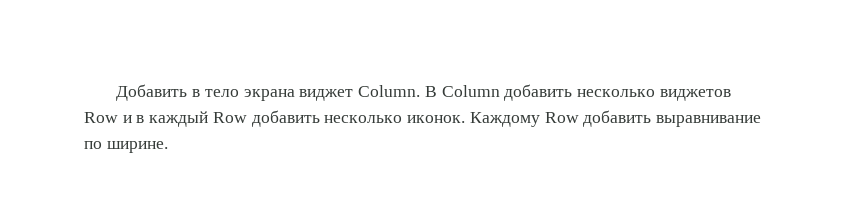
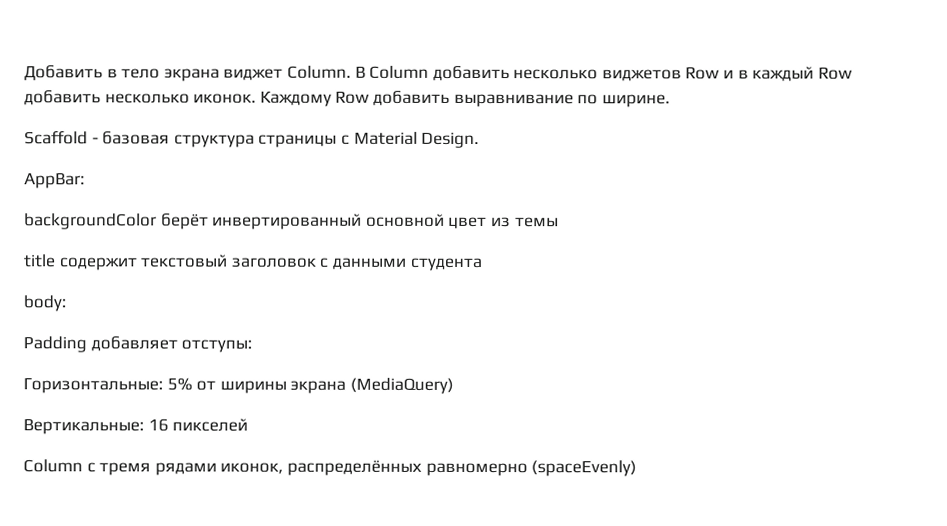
+ Scaffold - базовая структура страницы с Material Design.
+ AppBar:
+ backgroundColor берёт инвертированный основной цвет из темы
+ title содержит текстовый заголовок с данными студента
+ body:
+ Padding добавляет отступы:
+ Горизонтальные: 5% от ширины экрана (MediaQuery)
+ Вертикальные: 16 пикселей
+ Column с тремя рядами иконок, распределённых равномерно (spaceEvenly)

